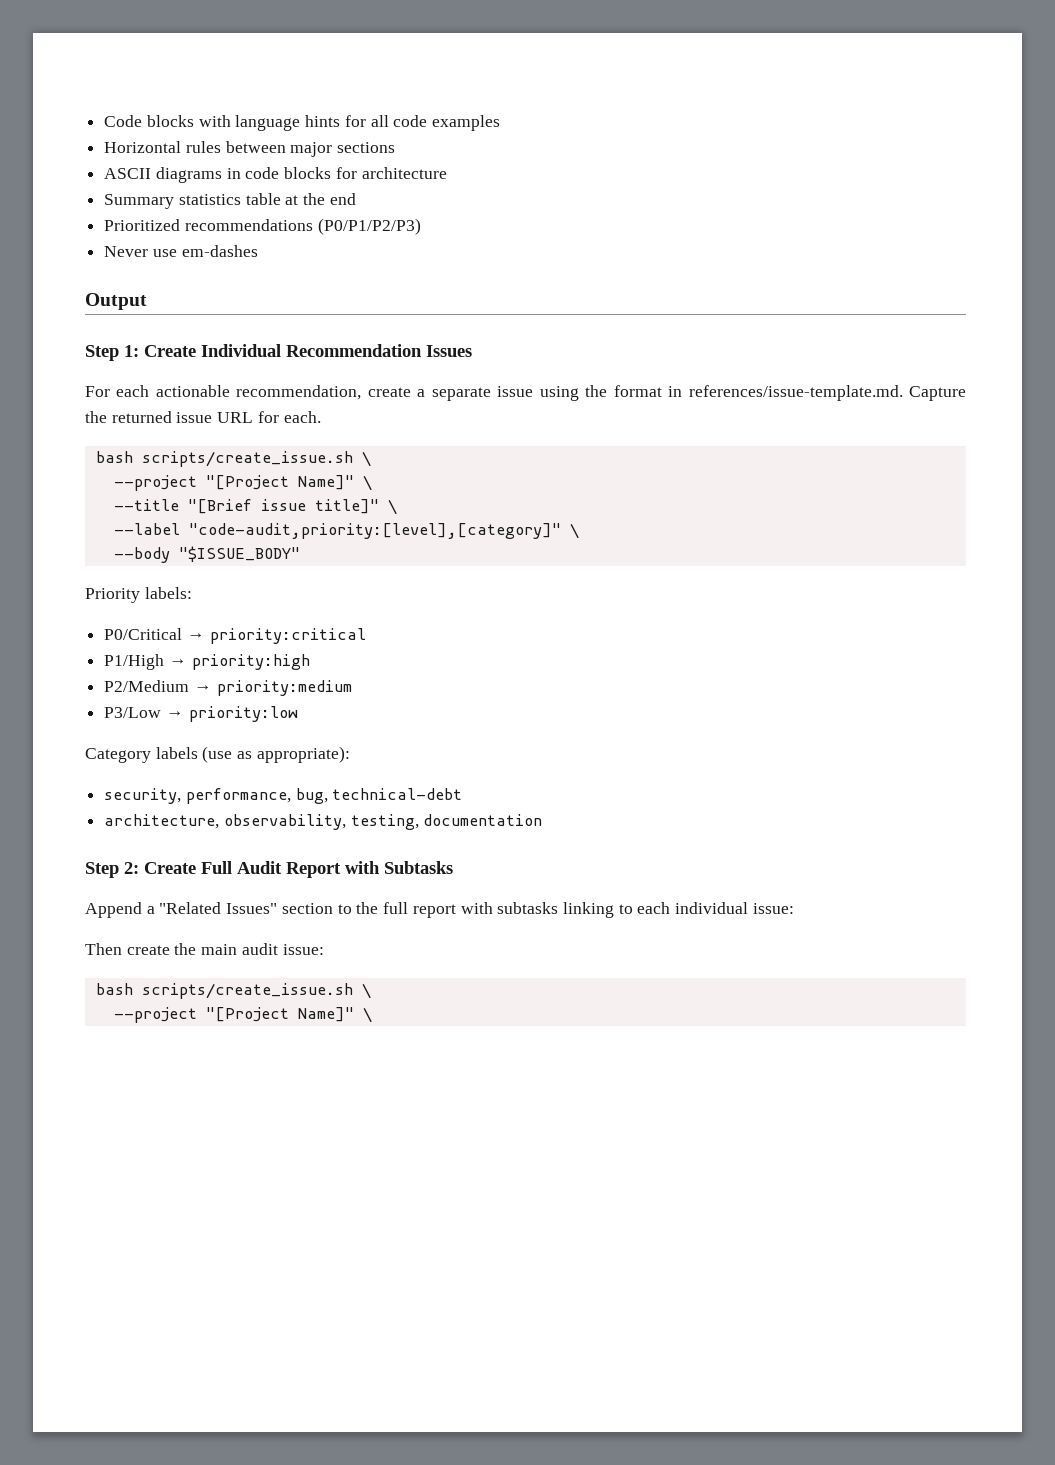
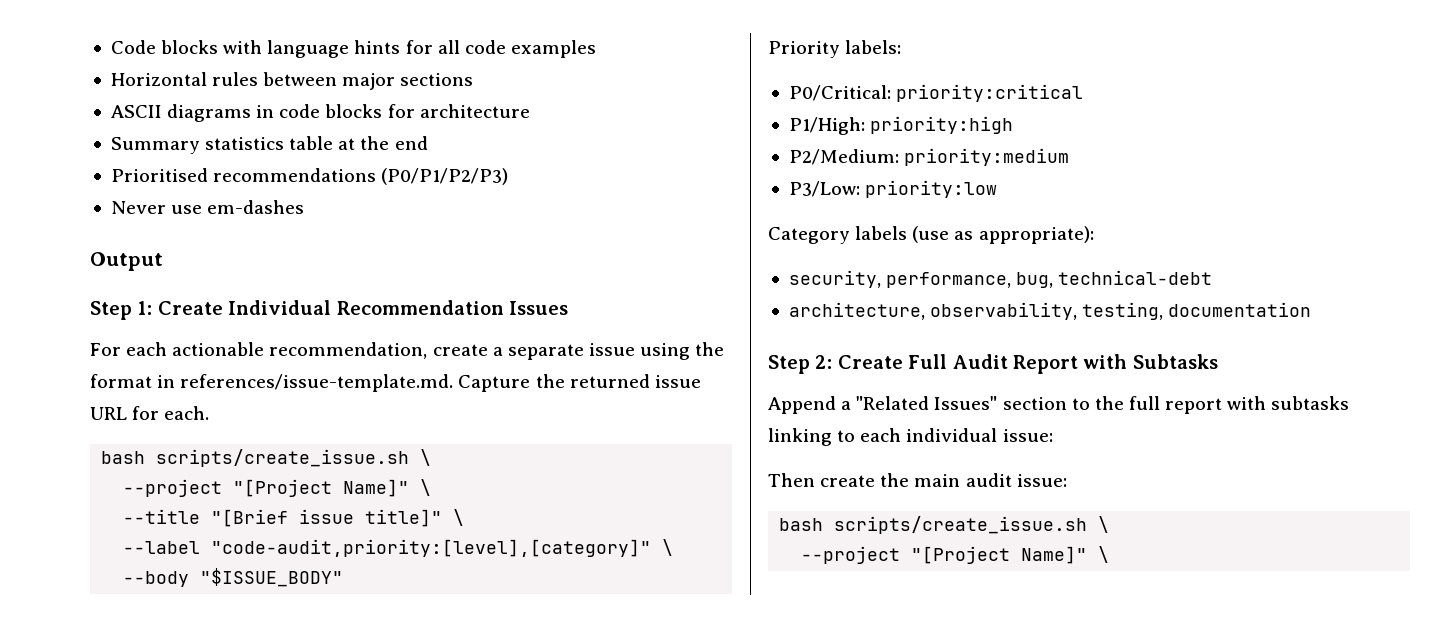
- Prioritized recommendations (P0/P1/P2/P3)
+ Prioritised recommendations (P0/P1/P2/P3)
- P0/Critical → priority:critical
+ P0/Critical: priority:critical
- P1/High → priority:high
+ P1/High: priority:high
- P2/Medium → priority:medium
+ P2/Medium: priority:medium
- P3/Low → priority:low
+ P3/Low: priority:low

